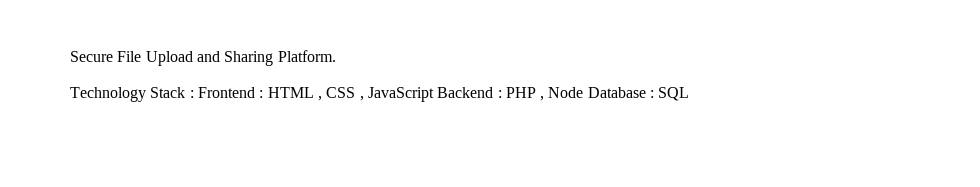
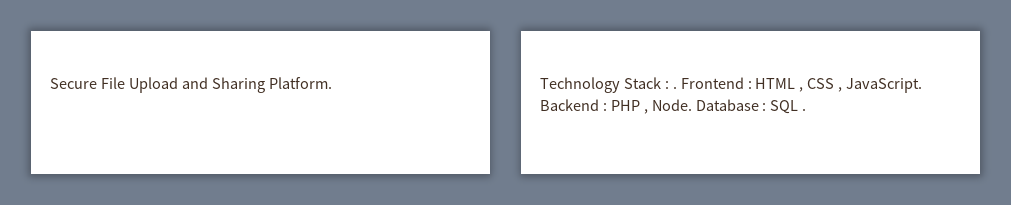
- Technology Stack : Frontend : HTML , CSS , JavaScript Backend : PHP , Node Database : SQL
+ Technology Stack : . Frontend : HTML , CSS , JavaScript. Backend : PHP , Node. Database : SQL .

